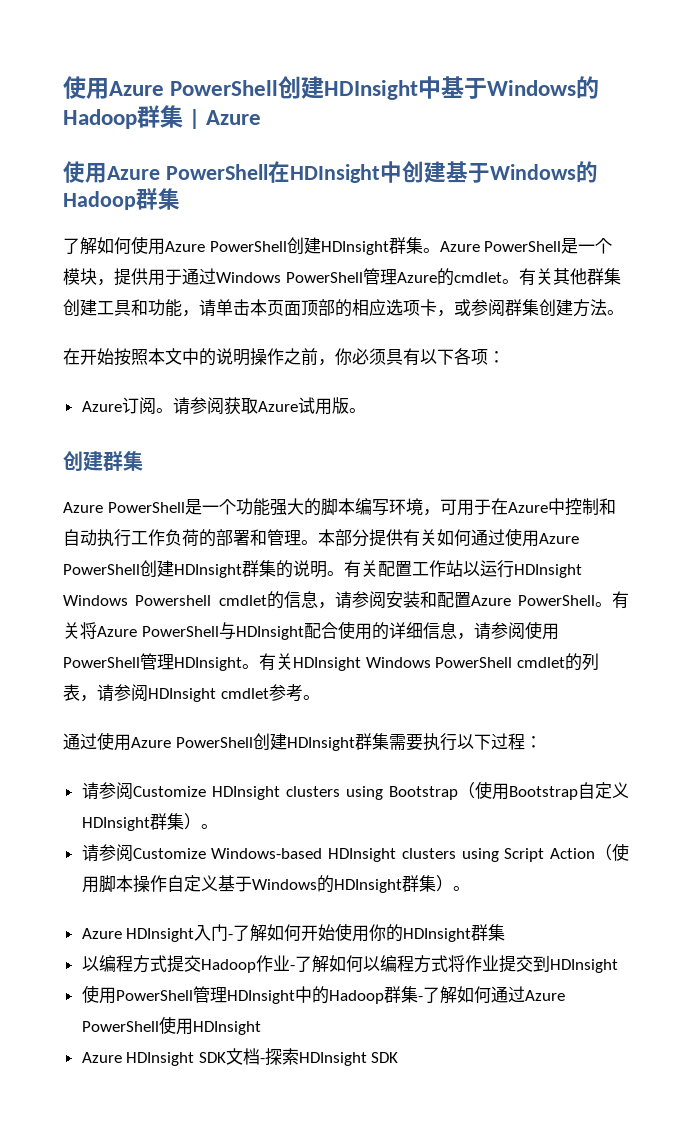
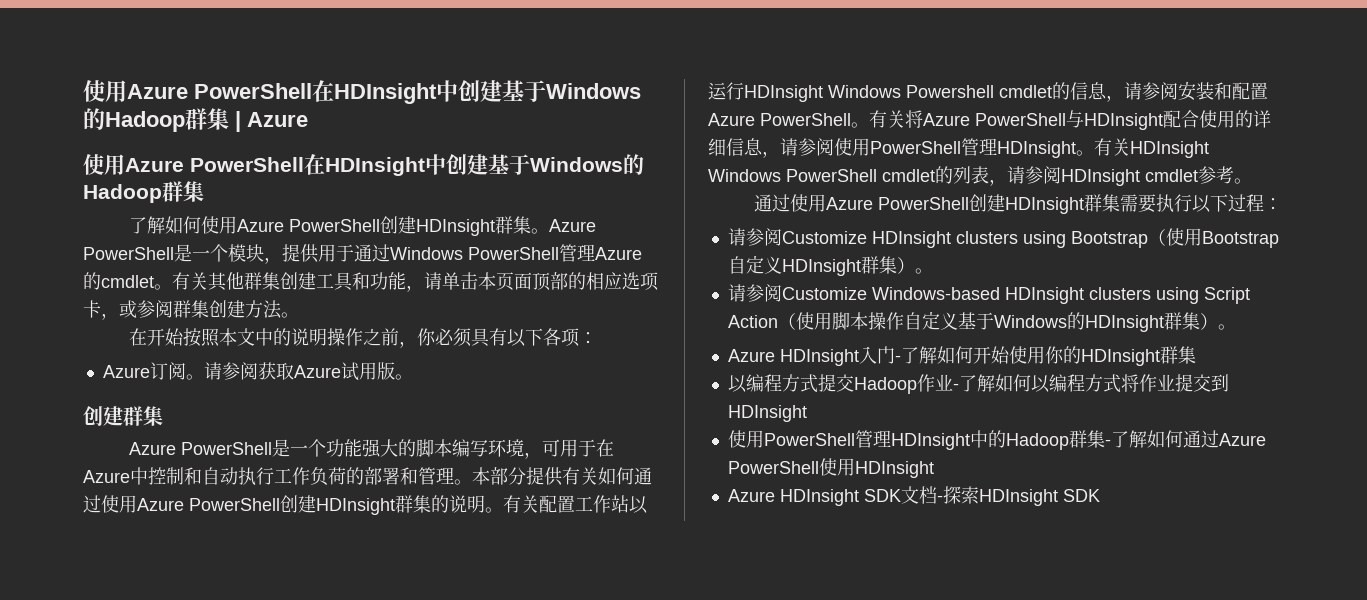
- 使用Azure PowerShell创建HDInsight中基于Windows的Hadoop群集 | Azure
+ 使用Azure PowerShell在HDInsight中创建基于Windows的Hadoop群集 | Azure

